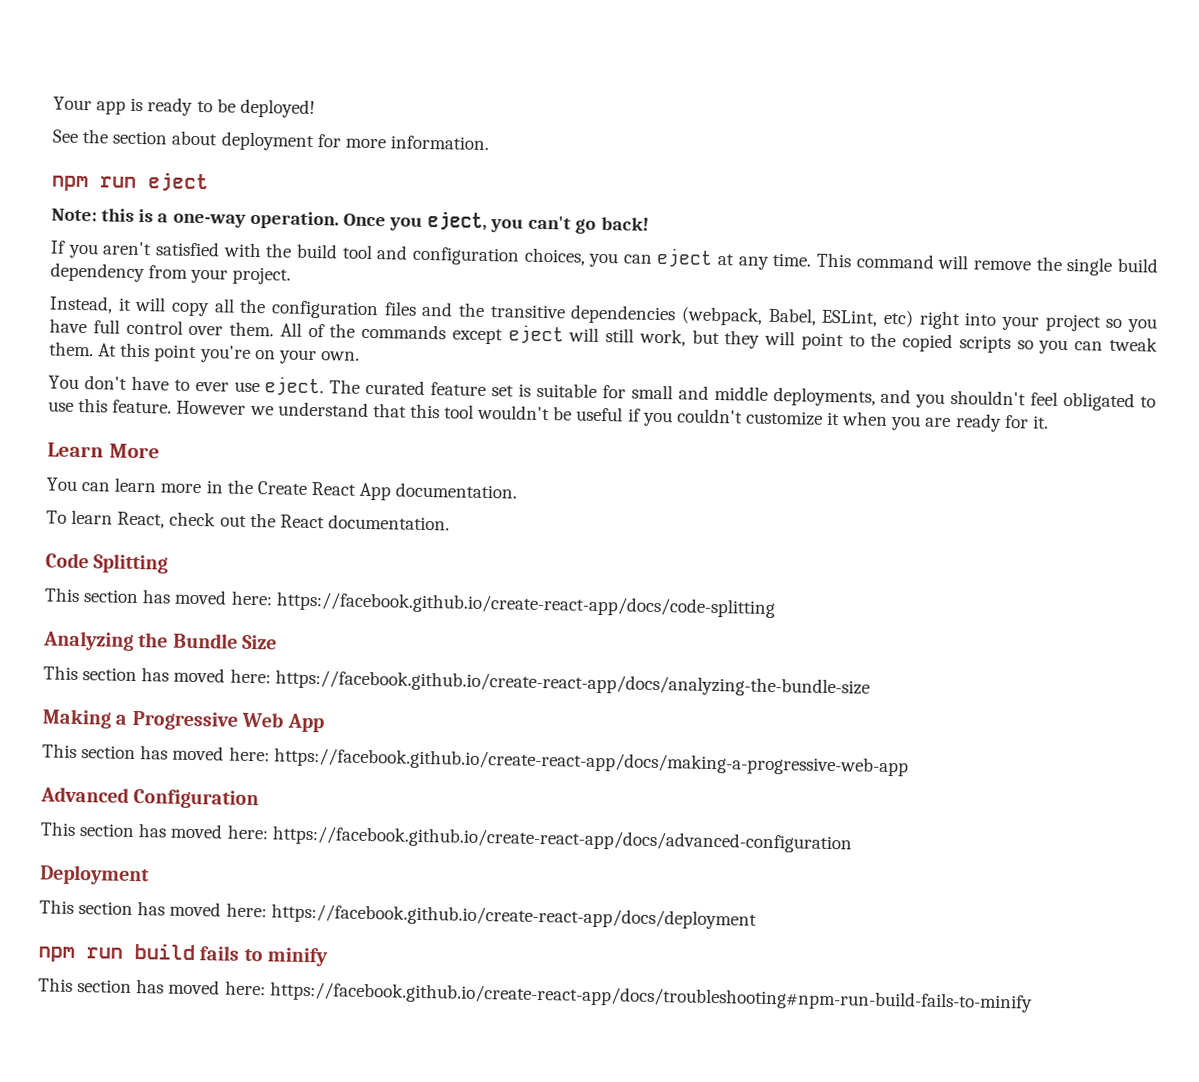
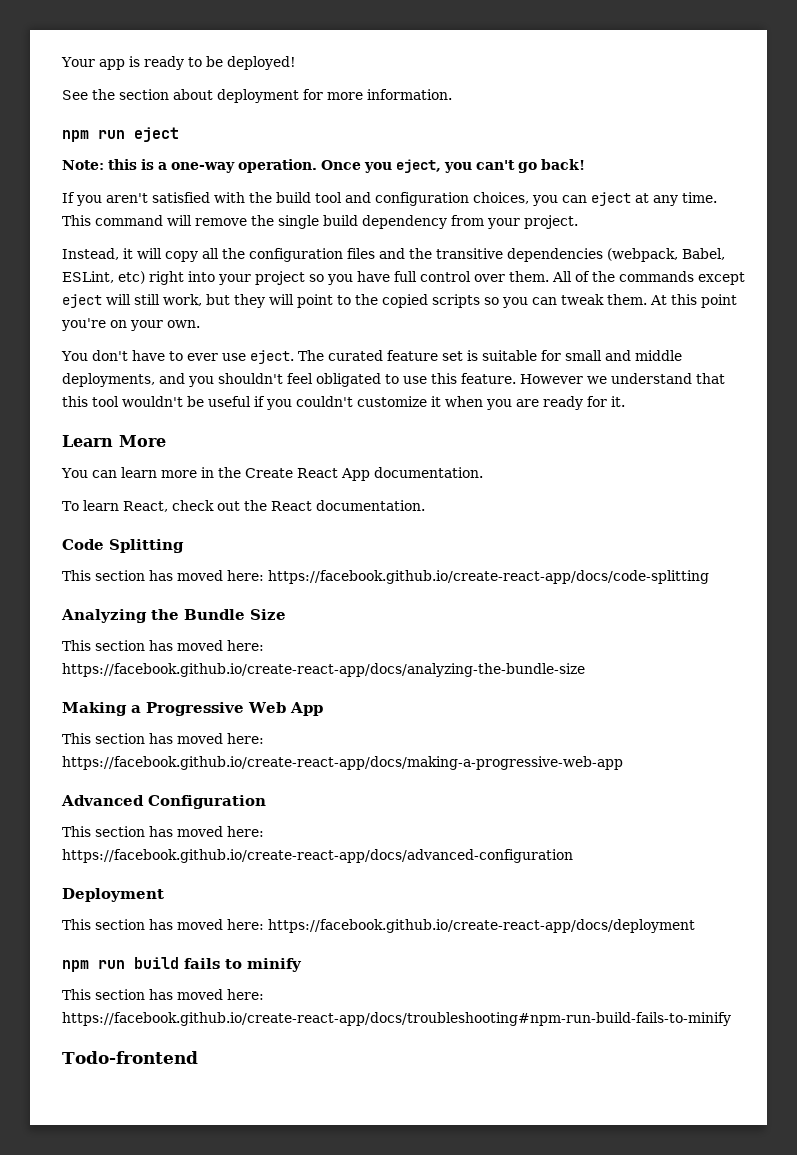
+ Todo-frontend

